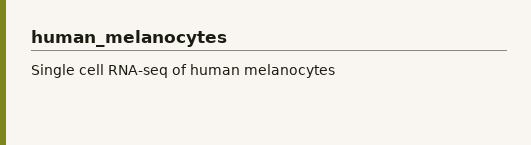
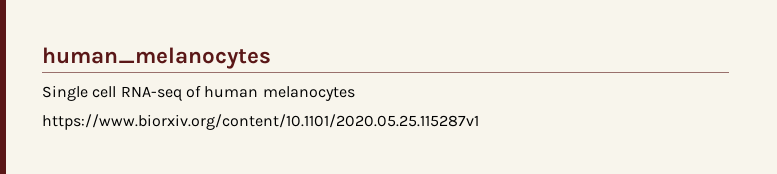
+ https://www.biorxiv.org/content/10.1101/2020.05.25.115287v1

